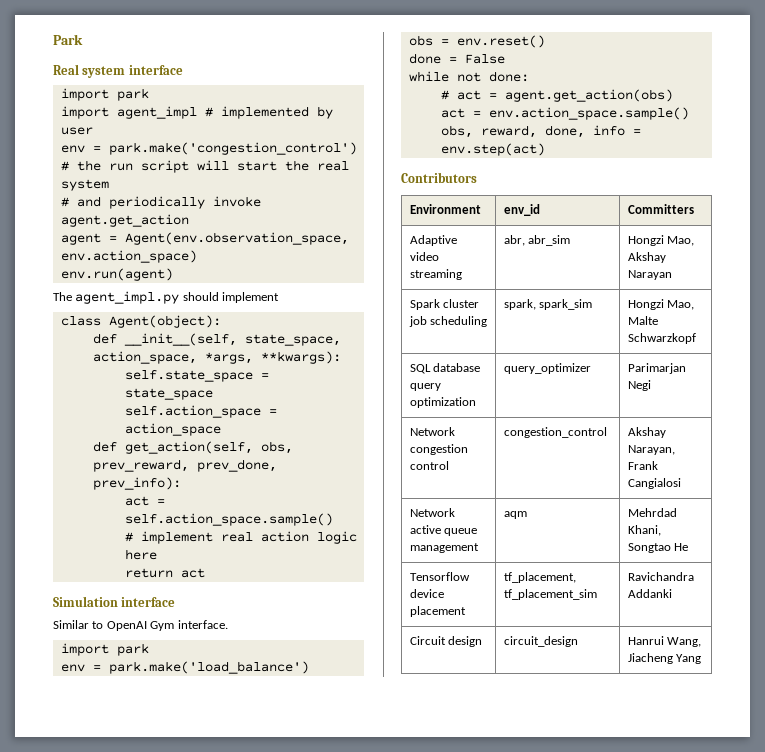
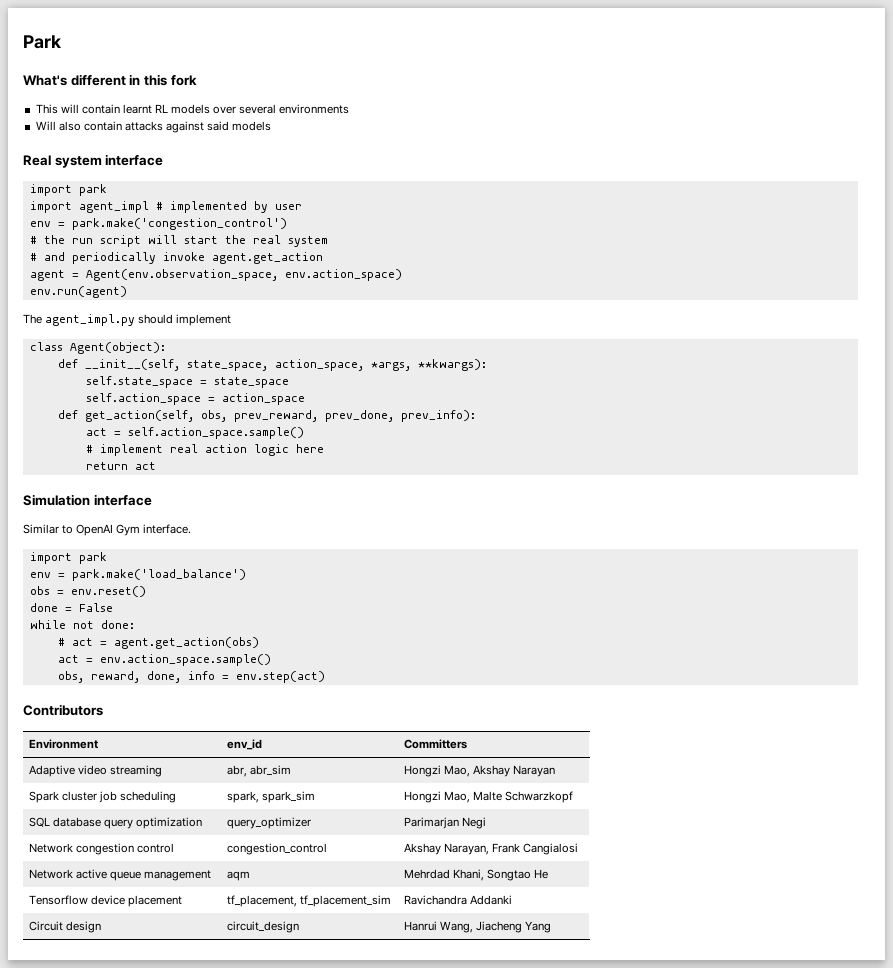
+ What's different in this fork
+ This will contain learnt RL models over several environments
+ Will also contain attacks against said models

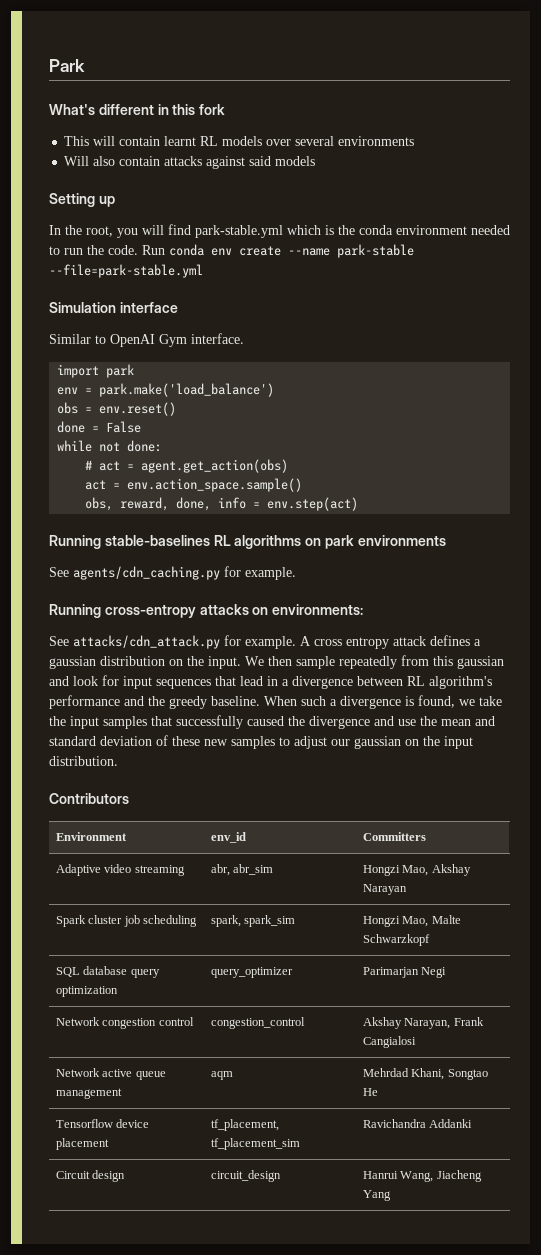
- Real system interface
- import park
- import agent_impl # implemented by user
- env = park.make('congestion_control')
- # the run script will start the real system
- # and periodically invoke agent.get_action
- agent = Agent(env.observation_space, env.action_space)
- env.run(agent)
- The agent_impl.py should implement
- class Agent(object):
- def __init__(self, state_space, action_space, *args, **kwargs):
- self.state_space = state_space
- self.action_space = action_space
- def get_action(self, obs, prev_reward, prev_done, prev_info):
- act = self.action_space.sample()
- # implement real action logic here
- return act
+ Setting up
+ In the root, you will find park-stable.yml which is the conda environment needed to run the code. Run conda env create --name park-stable --file=park-stable.yml
+ Running stable-baselines RL algorithms on park environments
+ See agents/cdn_caching.py for example.
+ Running cross-entropy attacks on environments:
+ See attacks/cdn_attack.py for example. A cross entropy attack defines a gaussian distribution on the input. We then sample repeatedly from this gaussian and look for input sequences that lead in a divergence between RL algorithm's performance and the greedy baseline. When such a divergence is found, we take the input samples that successfully caused the divergence and use the mean and standard deviation of these new samples to adjust our gaussian on the input distribution.

